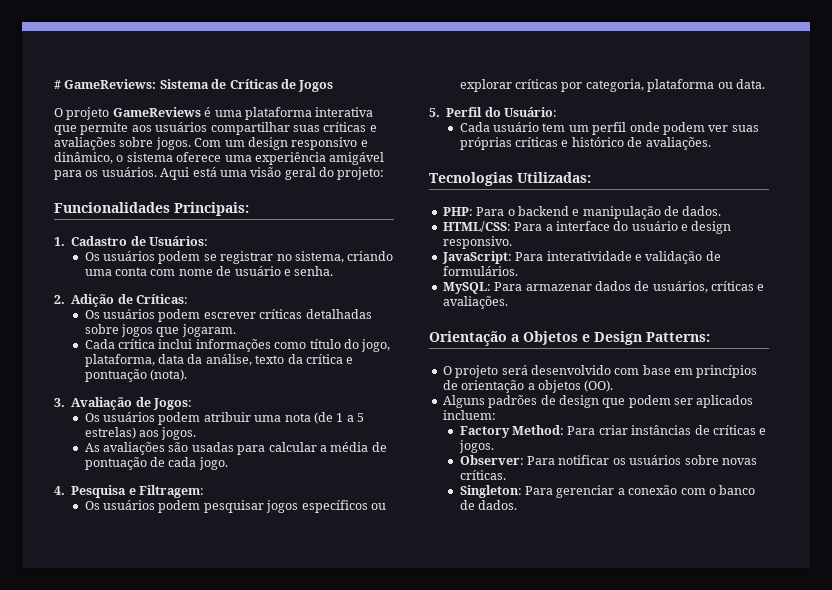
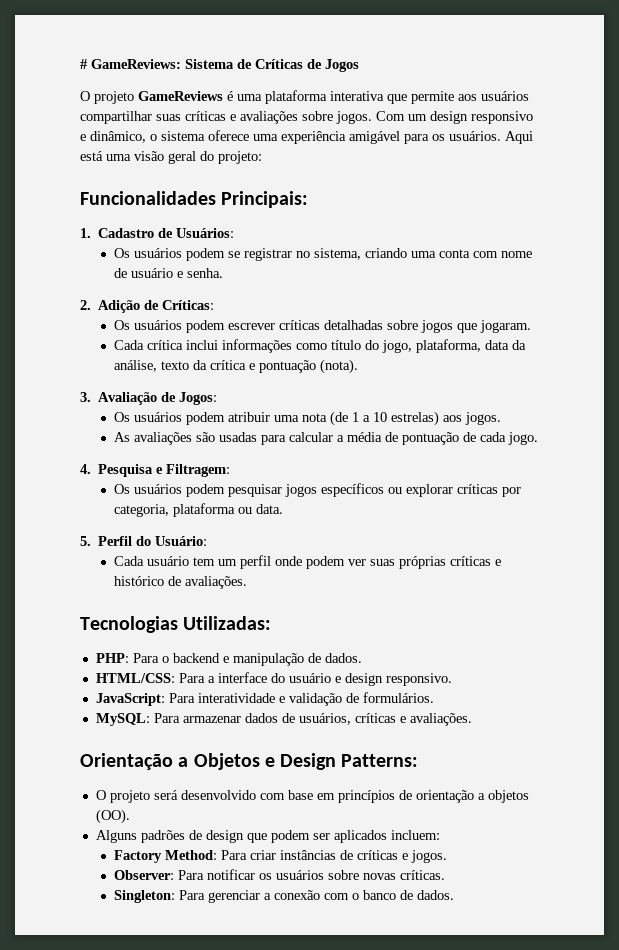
- Os usuários podem atribuir uma nota (de 1 a 5 estrelas) aos jogos.
+ Os usuários podem atribuir uma nota (de 1 a 10 estrelas) aos jogos.

